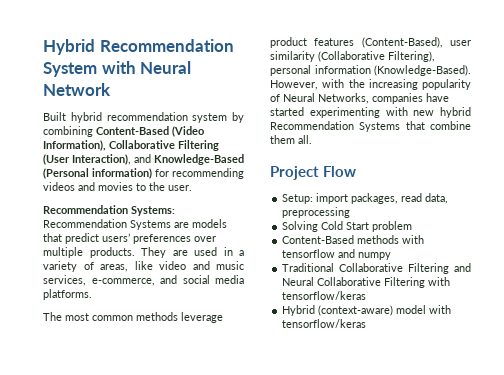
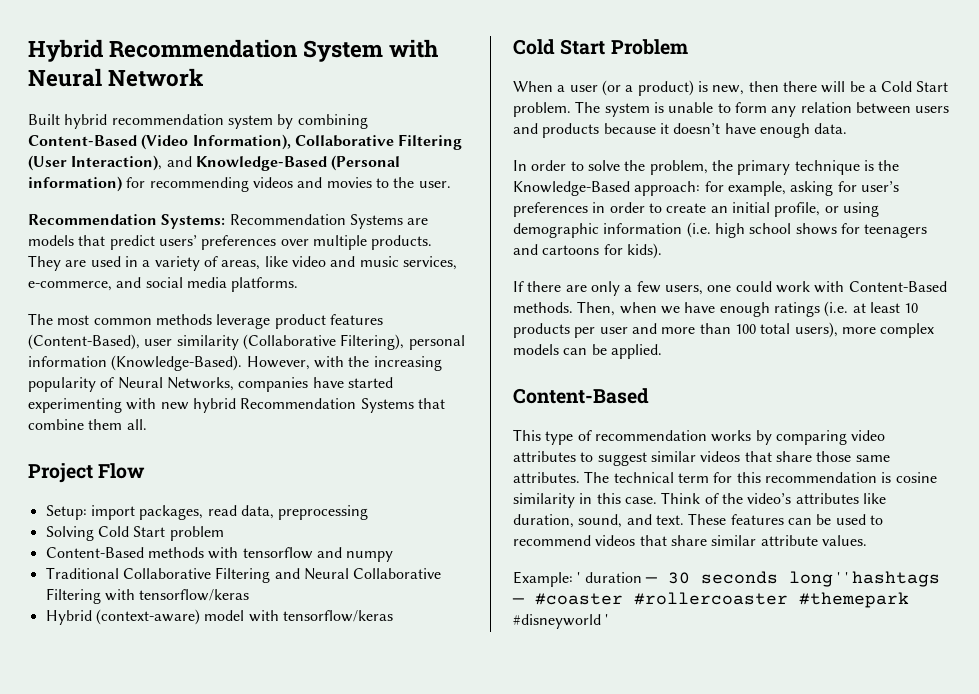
+ Cold Start Problem
+ When a user (or a product) is new, then there will be a Cold Start problem. The system is unable to form any relation between users and products because it doesn’t have enough data.
+ In order to solve the problem, the primary technique is the Knowledge-Based approach: for example, asking for user’s preferences in order to create an initial profile, or using demographic information (i.e. high school shows for teenagers and cartoons for kids).
+ If there are only a few users, one could work with Content-Based methods. Then, when we have enough ratings (i.e. at least 10 products per user and more than 100 total users), more complex models can be applied.
+ Content-Based
+ This type of recommendation works by comparing video attributes to suggest similar videos that share those same attributes. The technical term for this recommendation is cosine similarity in this case. Think of the video’s attributes like duration, sound, and text. These features can be used to recommend videos that share similar attribute values.
+ Example: ' duration — 30 seconds long ' ' hashtags — #coaster #rollercoaster #themepark #disneyworld '

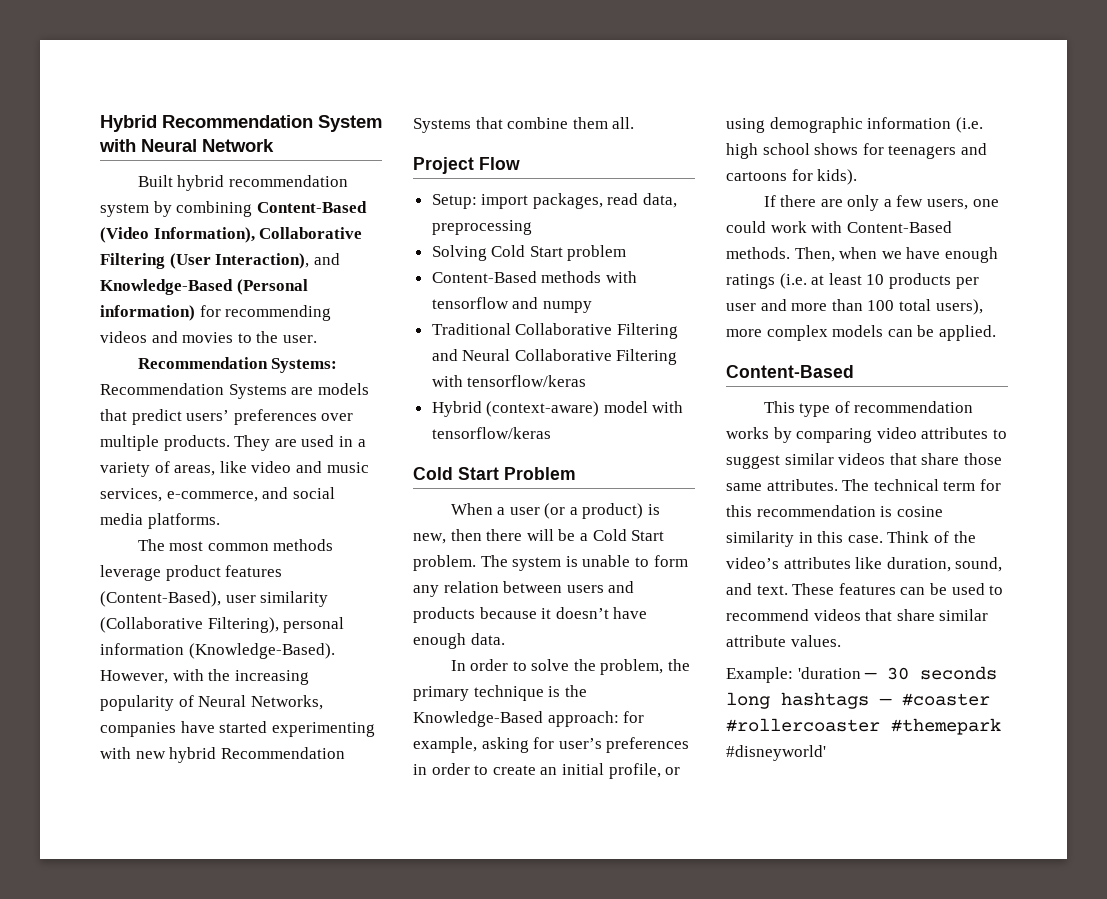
- Example: ' duration — 30 seconds long ' ' hashtags — #coaster #rollercoaster #themepark #disneyworld '
+ Example: 'duration — 30 seconds long hashtags — #coaster #rollercoaster #themepark #disneyworld'

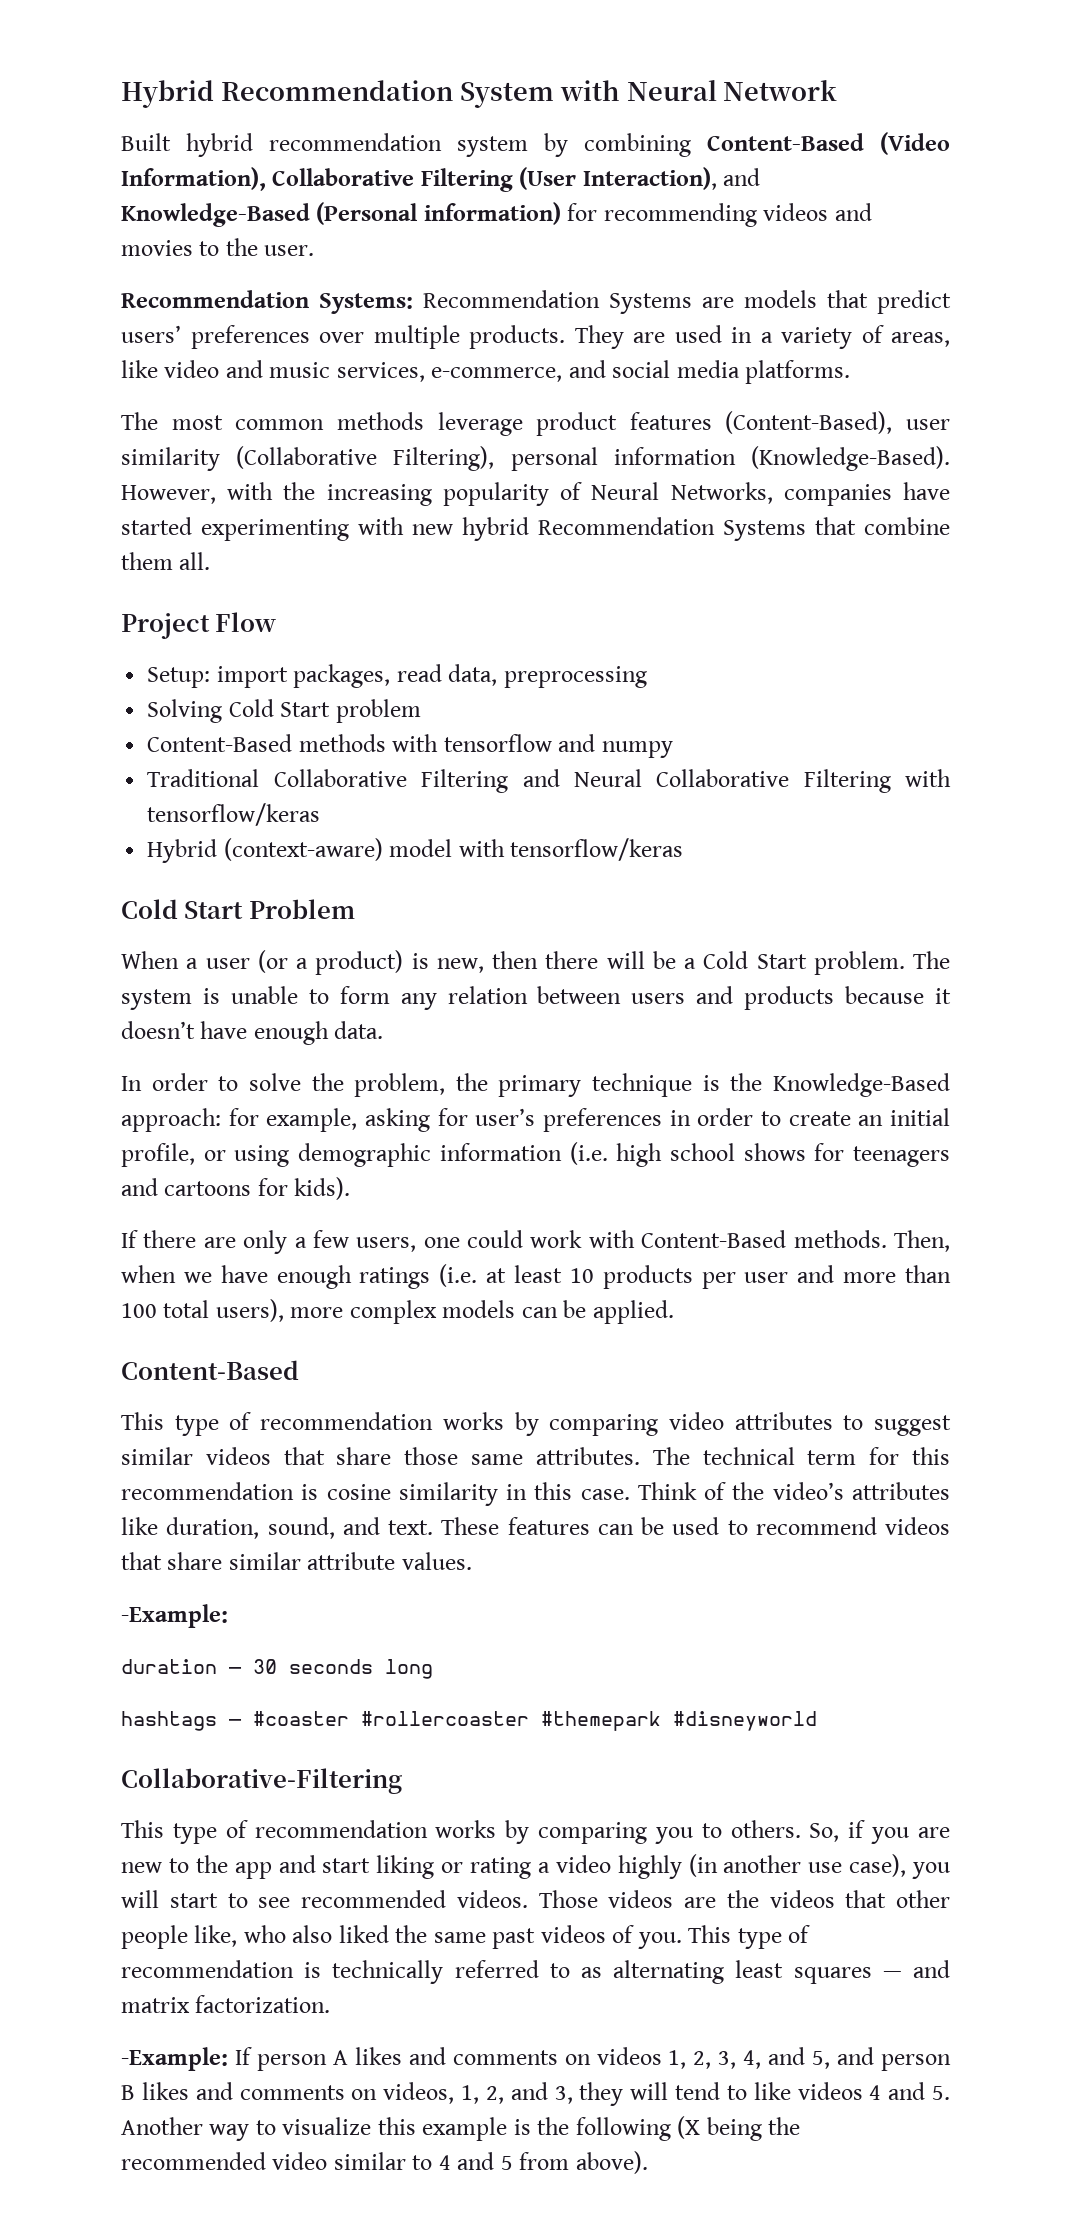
  These features can be used to recommend videos that share similar attribute values.
- Example: 'duration — 30 seconds long hashtags — #coaster #rollercoaster #themepark #disneyworld'
+ -Example:
+ duration — 30 seconds long
+ hashtags — #coaster #rollercoaster #themepark #disneyworld
+ Collaborative-Filtering
+ This type of recommendation works by comparing you to others. So, if you are new to the app and start liking or rating a video highly (in another use case), you will start to see recommended videos. Those videos are the videos that other people like, who also liked the same past videos of you. This type of recommendation is technically referred to as alternating least squares — and matrix factorization.
+ -Example: If person A likes and comments on videos 1, 2, 3, 4, and 5, and person B likes and comments on videos, 1, 2, and 3, they will tend to like videos 4 and 5. Another way to visualize this example is the following (X being the recommended video similar to 4 and 5 from above).

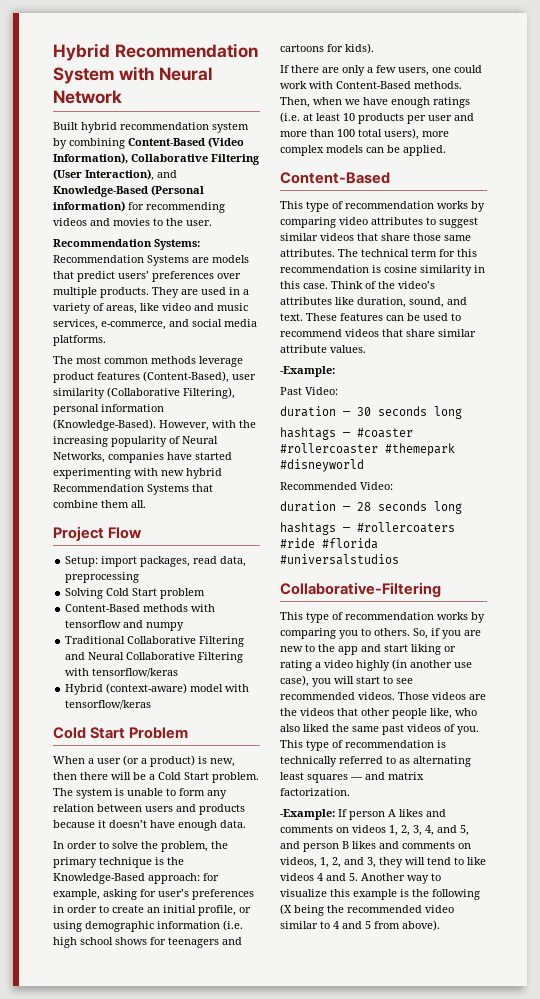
+ Past Video:
+ Recommended Video:
+ duration — 28 seconds long
+ hashtags — #rollercoaters #ride #florida #universalstudios

